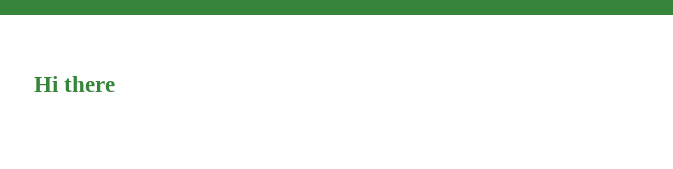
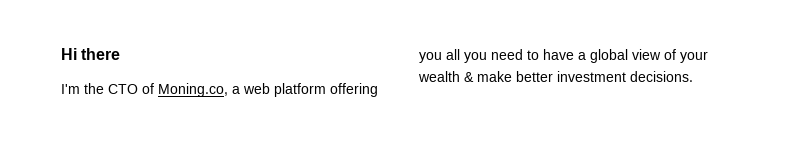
+ I'm the CTO of Moning.co, a web platform offering you all you need to have a global view of your wealth & make better investment decisions.

